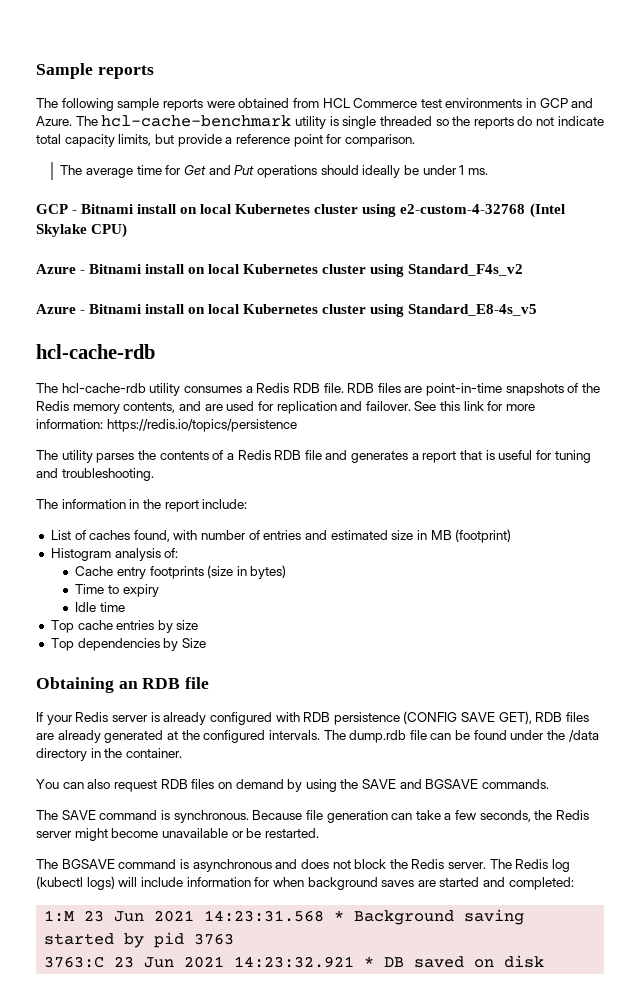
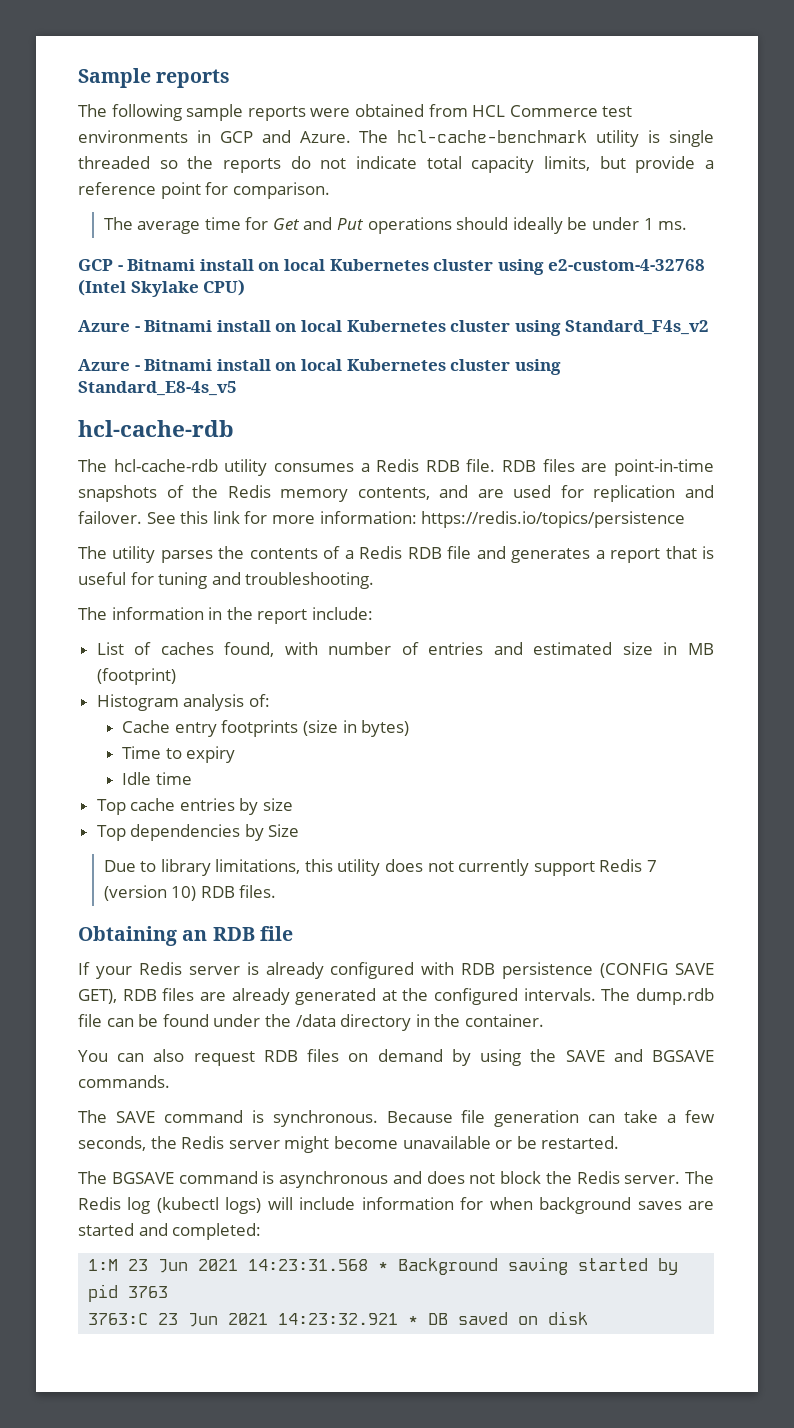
+ Due to library limitations, this utility does not currently support Redis 7 (version 10) RDB files.

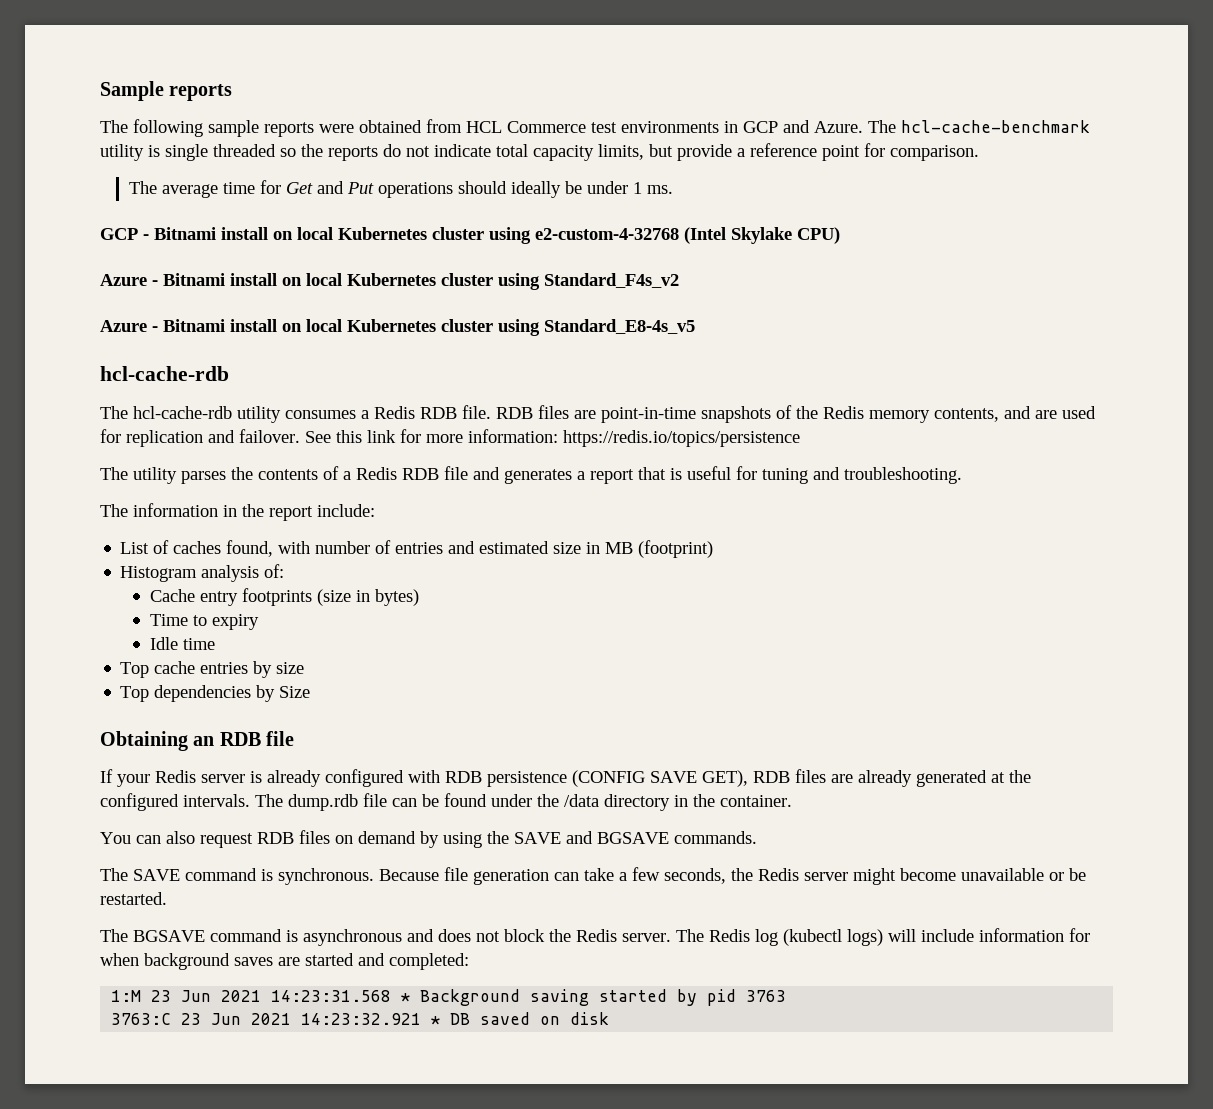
- Due to library limitations, this utility does not currently support Redis 7 (version 10) RDB files.

